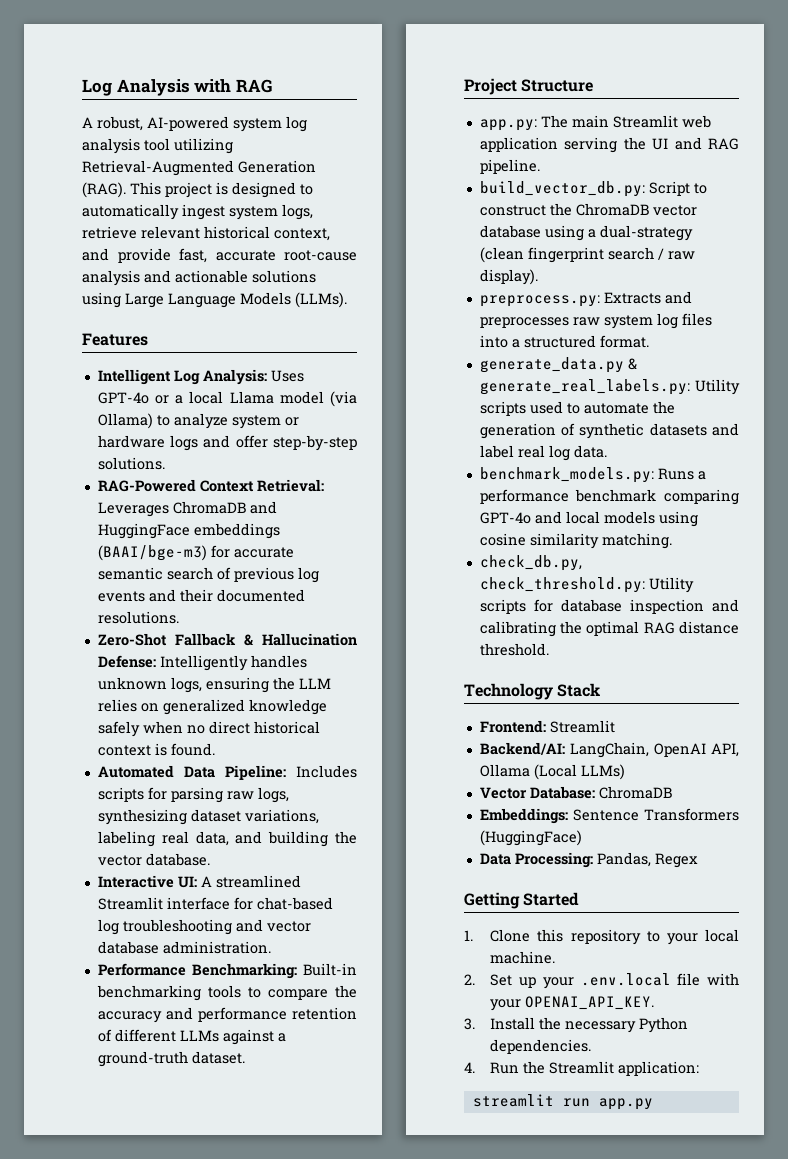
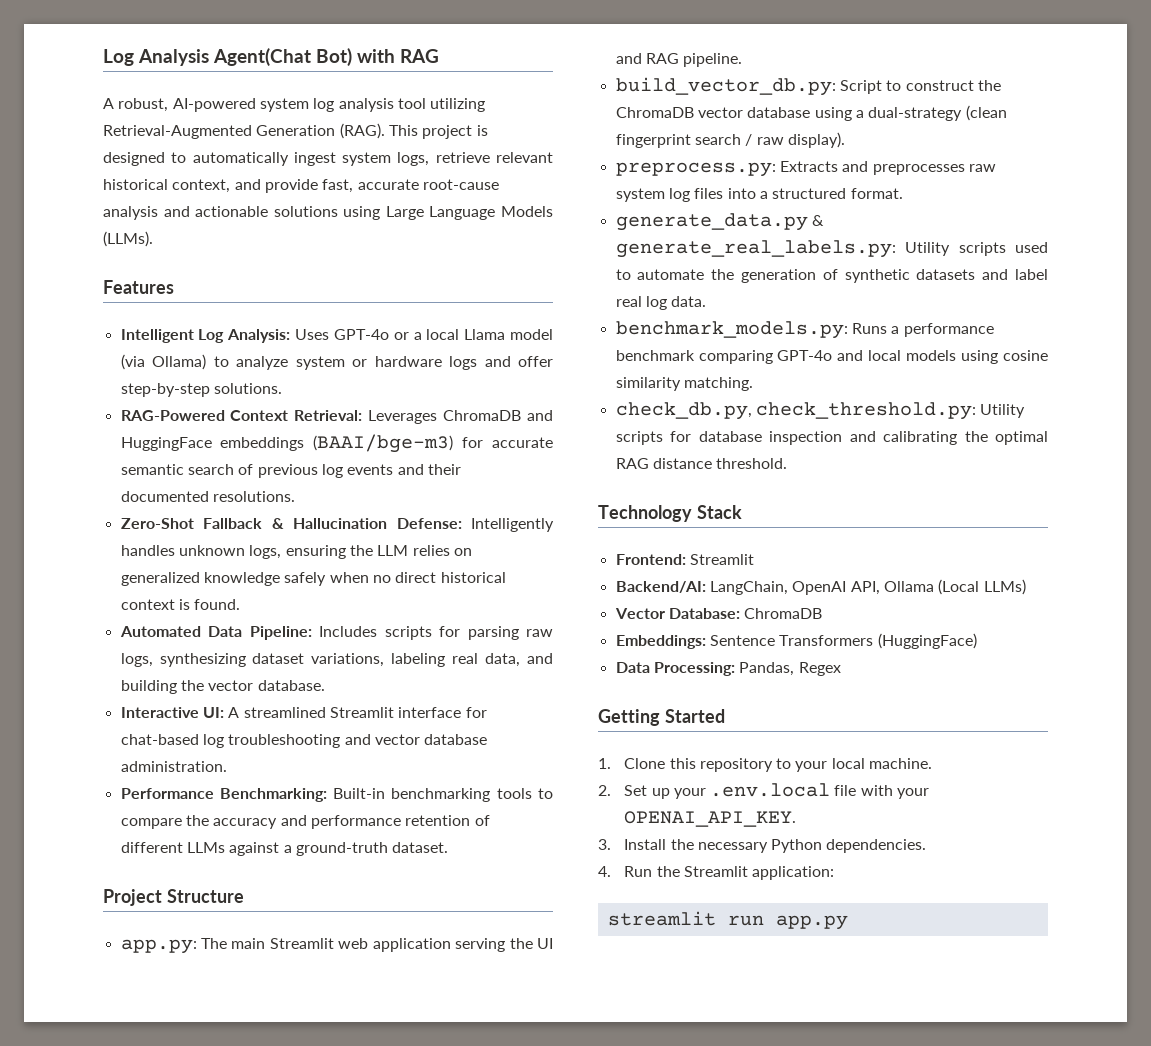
- Log Analysis with RAG
+ Log Analysis Agent(Chat Bot) with RAG

